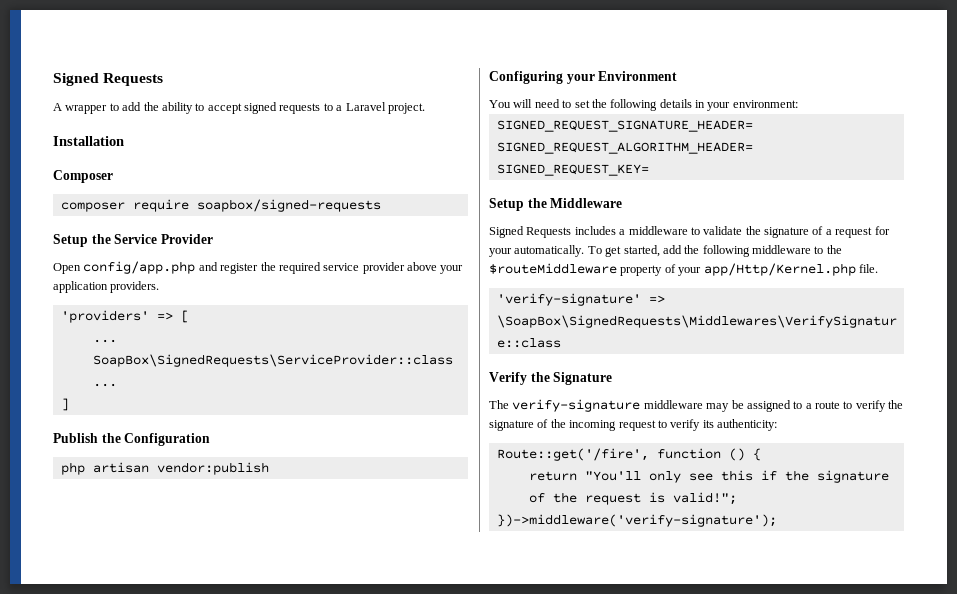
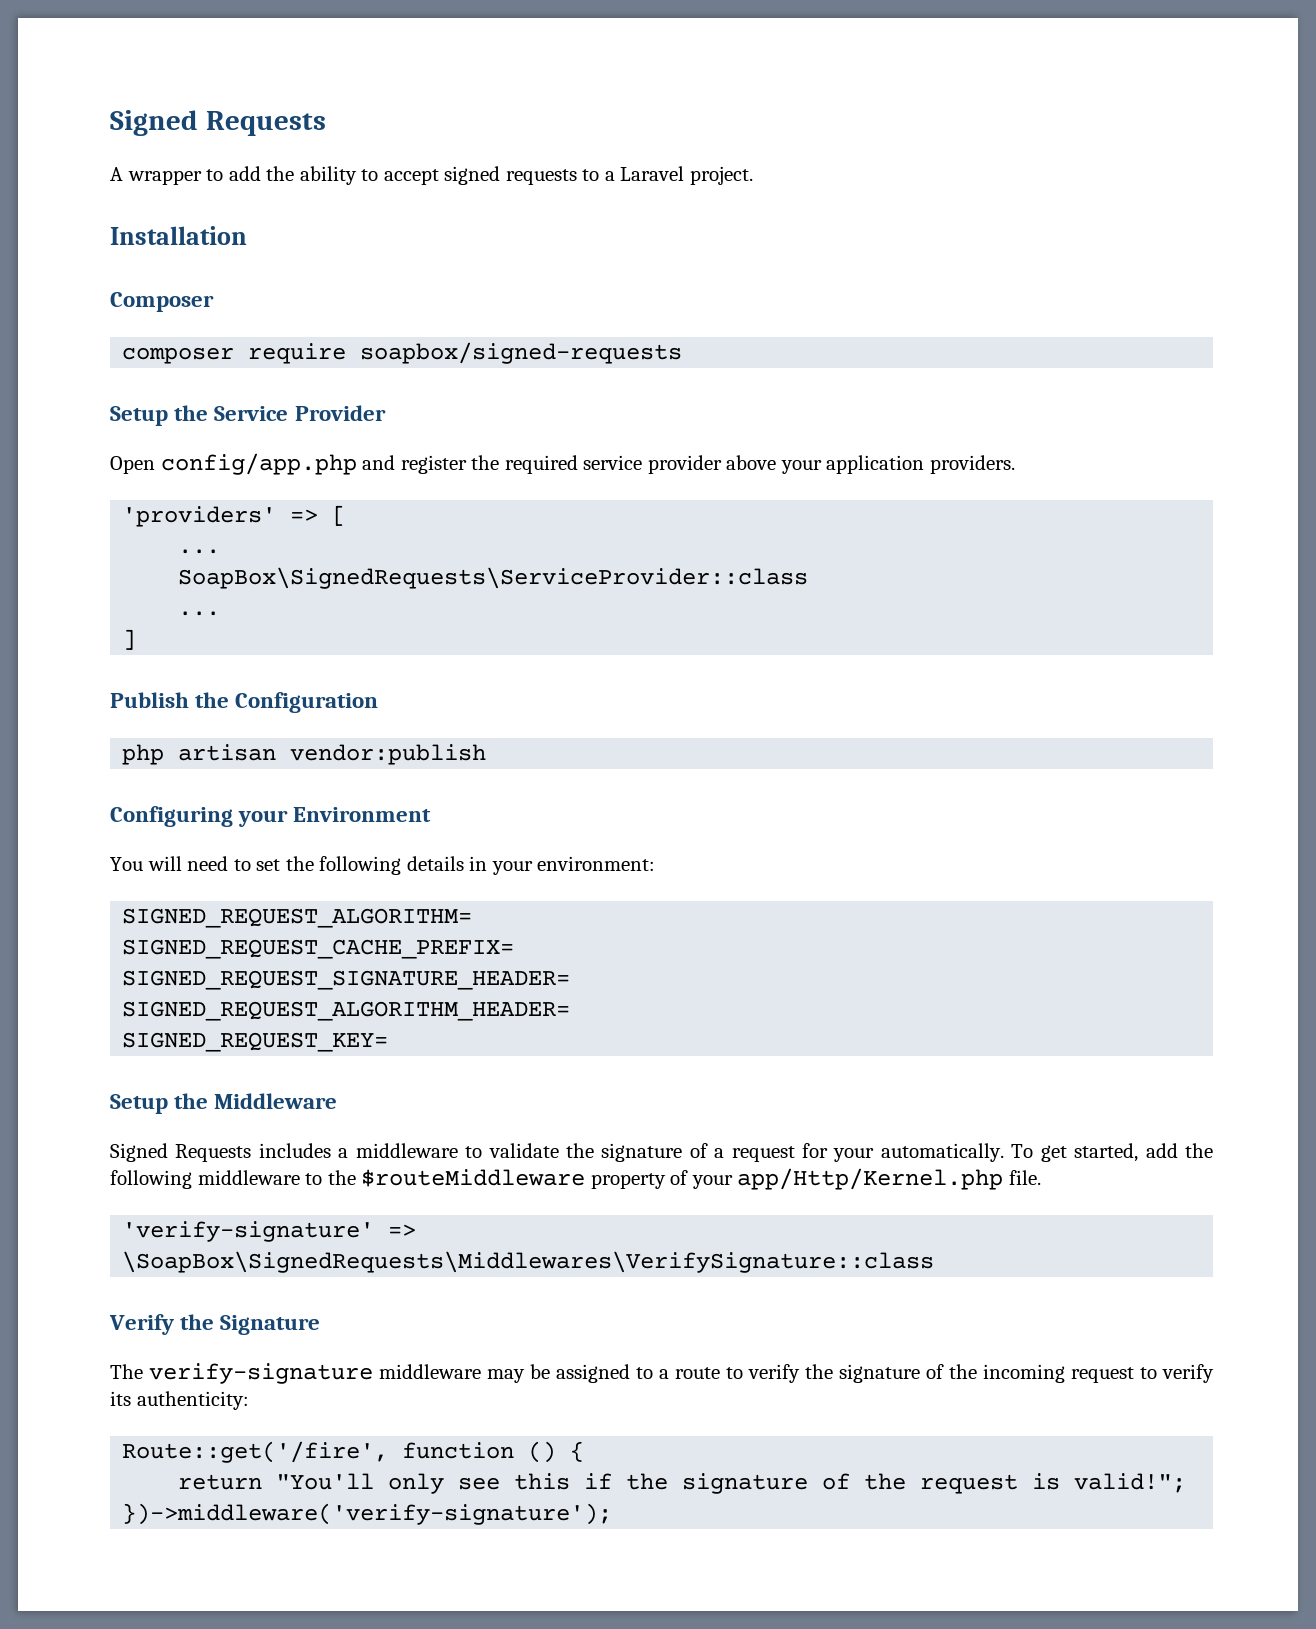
+ SIGNED_REQUEST_ALGORITHM=
+ SIGNED_REQUEST_CACHE_PREFIX=

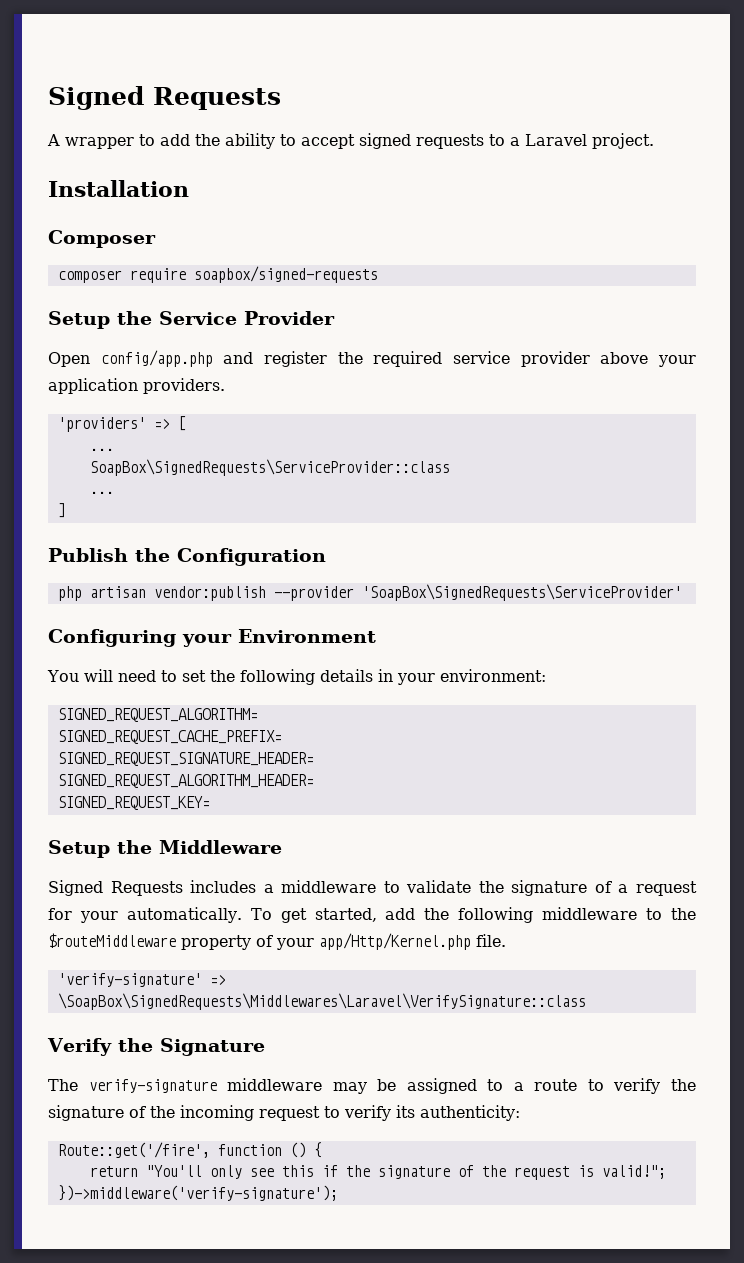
- php artisan vendor:publish
+ php artisan vendor:publish --provider 'SoapBox\SignedRequests\ServiceProvider'
- 'verify-signature' => \SoapBox\SignedRequests\Middlewares\VerifySignature::class
+ 'verify-signature' => \SoapBox\SignedRequests\Middlewares\Laravel\VerifySignature::class

